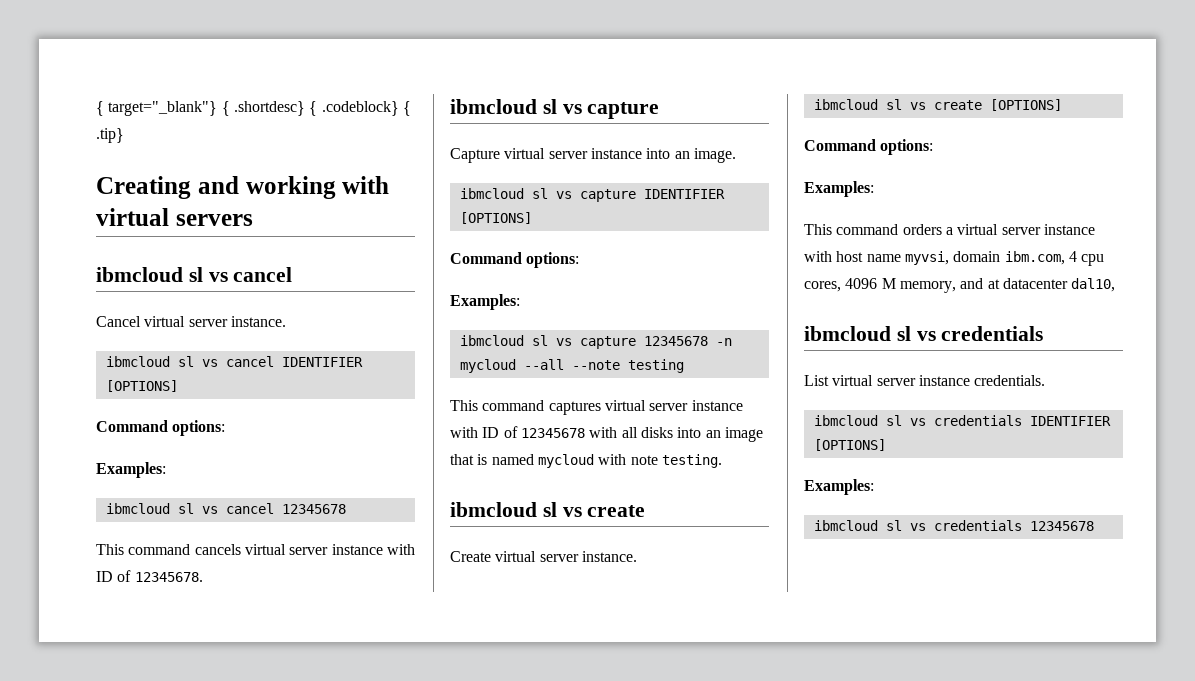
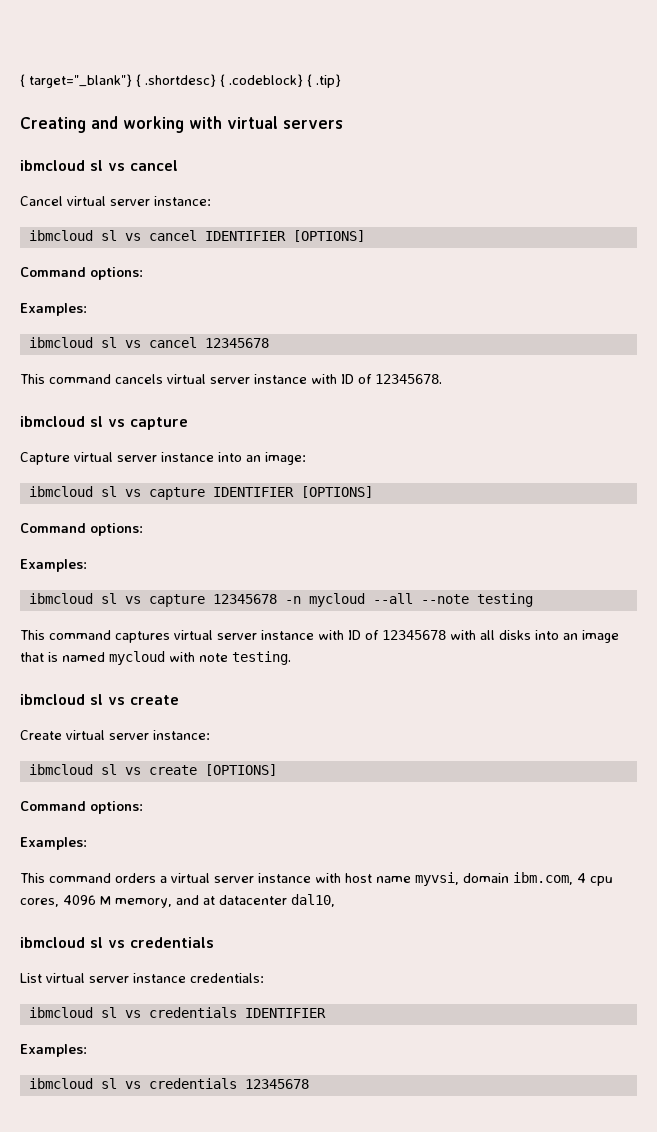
- Cancel virtual server instance.
+ Cancel virtual server instance:
- Capture virtual server instance into an image.
+ Capture virtual server instance into an image:
- Create virtual server instance.
+ Create virtual server instance:
- List virtual server instance credentials.
+ List virtual server instance credentials:
- ibmcloud sl vs credentials IDENTIFIER [OPTIONS]
+ ibmcloud sl vs credentials IDENTIFIER

